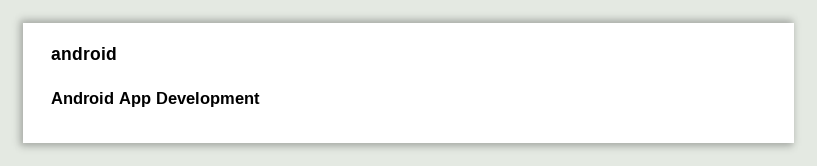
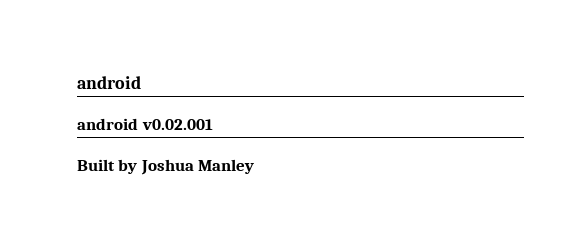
- Android App Development
+ android v0.02.001
+ Built by Joshua Manley

